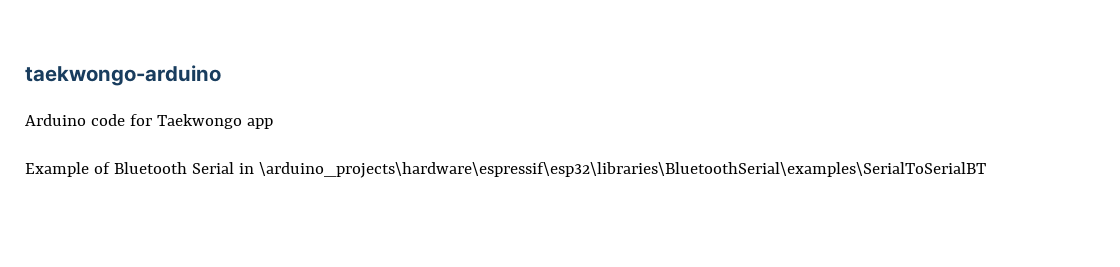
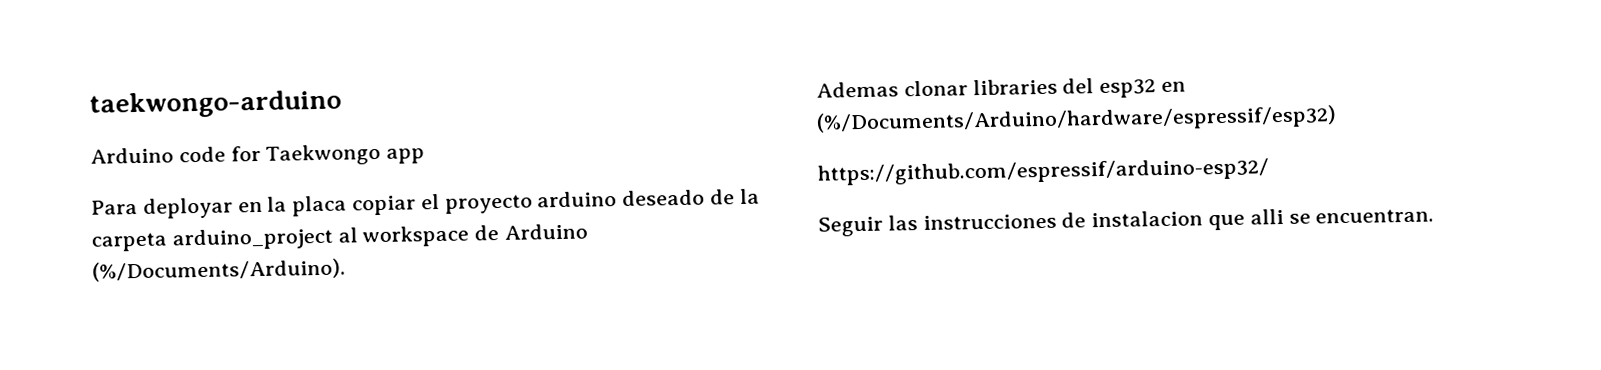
- Example of Bluetooth Serial in \arduino_projects\hardware\espressif\esp32\libraries\BluetoothSerial\examples\SerialToSerialBT
+ Para deployar en la placa copiar el proyecto arduino deseado de la carpeta arduino_project al workspace de Arduino (%/Documents/Arduino).
+ Ademas clonar libraries del esp32 en (%/Documents/Arduino/hardware/espressif/esp32)
+ https://github.com/espressif/arduino-esp32/
+ Seguir las instrucciones de instalacion que alli se encuentran.

